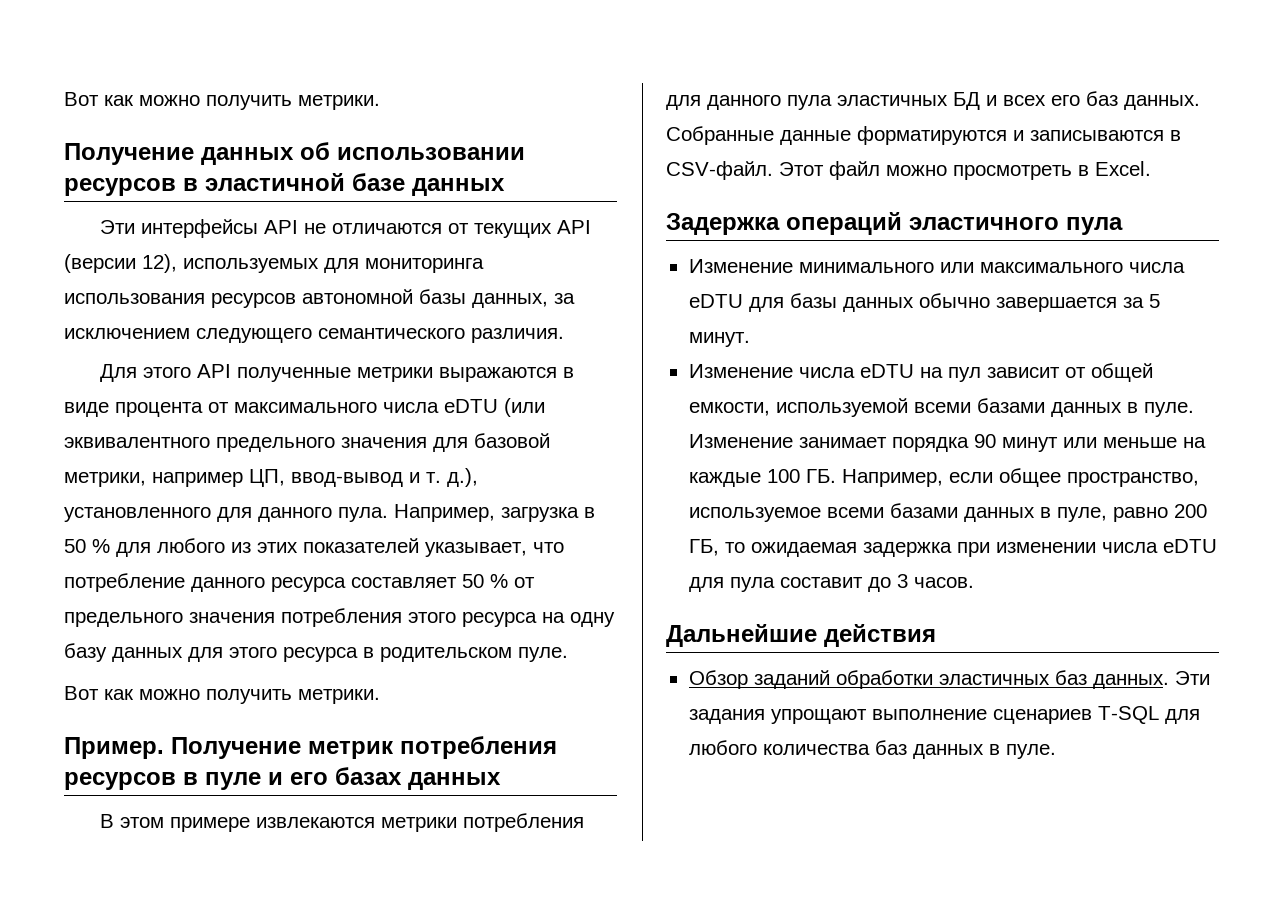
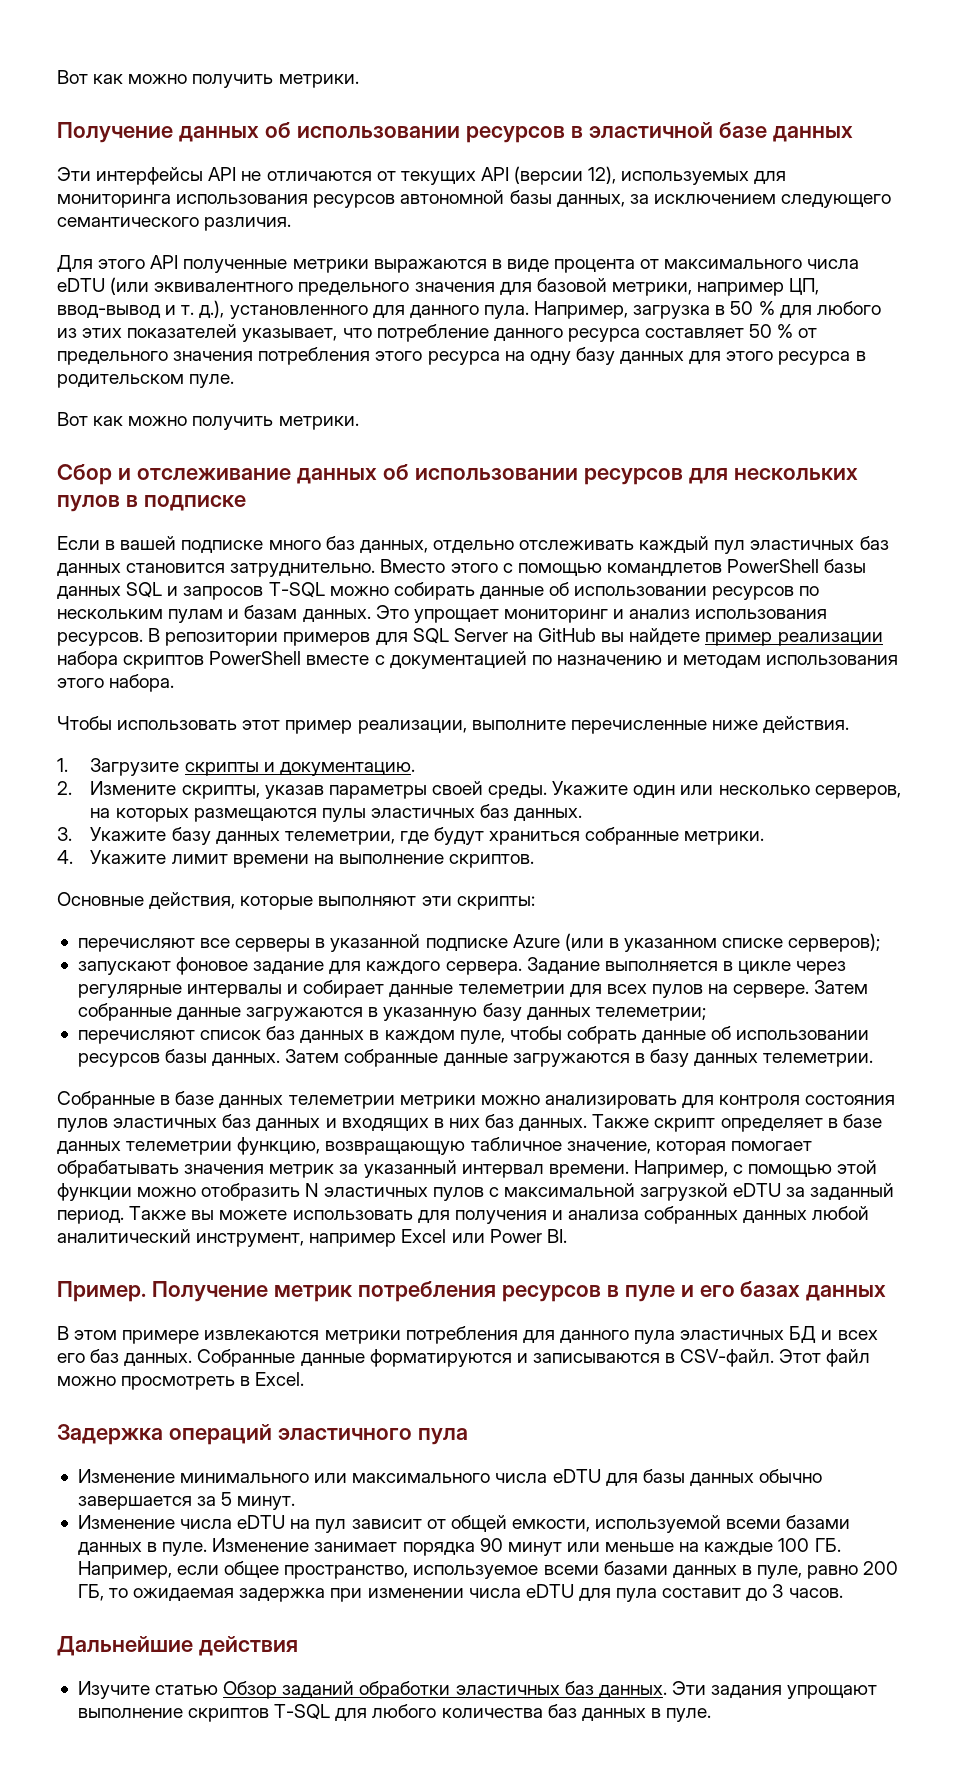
+ Сбор и отслеживание данных об использовании ресурсов для нескольких пулов в подписке
+ Если в вашей подписке много баз данных, отдельно отслеживать каждый пул эластичных баз данных становится затруднительно. Вместо этого с помощью командлетов PowerShell базы данных SQL и запросов T-SQL можно собирать данные об использовании ресурсов по нескольким пулам и базам данных. Это упрощает мониторинг и анализ использования ресурсов. В репозитории примеров для SQL Server на GitHub вы найдете пример реализации набора скриптов PowerShell вместе с документацией по назначению и методам использования этого набора.
+ Чтобы использовать этот пример реализации, выполните перечисленные ниже действия.
+ 1. Загрузите скрипты и документацию.
+ 2. Измените скрипты, указав параметры своей среды. Укажите один или несколько серверов, на которых размещаются пулы эластичных баз данных.
+ 3. Укажите базу данных телеметрии, где будут храниться собранные метрики.
+ 4. Укажите лимит времени на выполнение скриптов.
+ Основные действия, которые выполняют эти скрипты:
+ перечисляют все серверы в указанной подписке Azure (или в указанном списке серверов);
+ запускают фоновое задание для каждого сервера. Задание выполняется в цикле через регулярные интервалы и собирает данные телеметрии для всех пулов на сервере. Затем собранные данные загружаются в указанную базу данных телеметрии;
+ перечисляют список баз данных в каждом пуле, чтобы собрать данные об использовании ресурсов базы данных. Затем собранные данные загружаются в базу данных телеметрии.
+ Собранные в базе данных телеметрии метрики можно анализировать для контроля состояния пулов эластичных баз данных и входящих в них баз данных. Также скрипт определяет в базе данных телеметрии функцию, возвращающую табличное значение, которая помогает обрабатывать значения метрик за указанный интервал времени. Например, с помощью этой функции можно отобразить N эластичных пулов с максимальной загрузкой eDTU за заданный период. Также вы можете использовать для получения и анализа собранных данных любой аналитический инструмент, например Excel или Power BI.
- Обзор заданий обработки эластичных баз данных.
+ Изучите статью Обзор заданий обработки эластичных баз данных.
- Эти задания упрощают выполнение сценариев T-SQL для любого количества баз данных в пуле.
+ Эти задания упрощают выполнение скриптов T-SQL для любого количества баз данных в пуле.

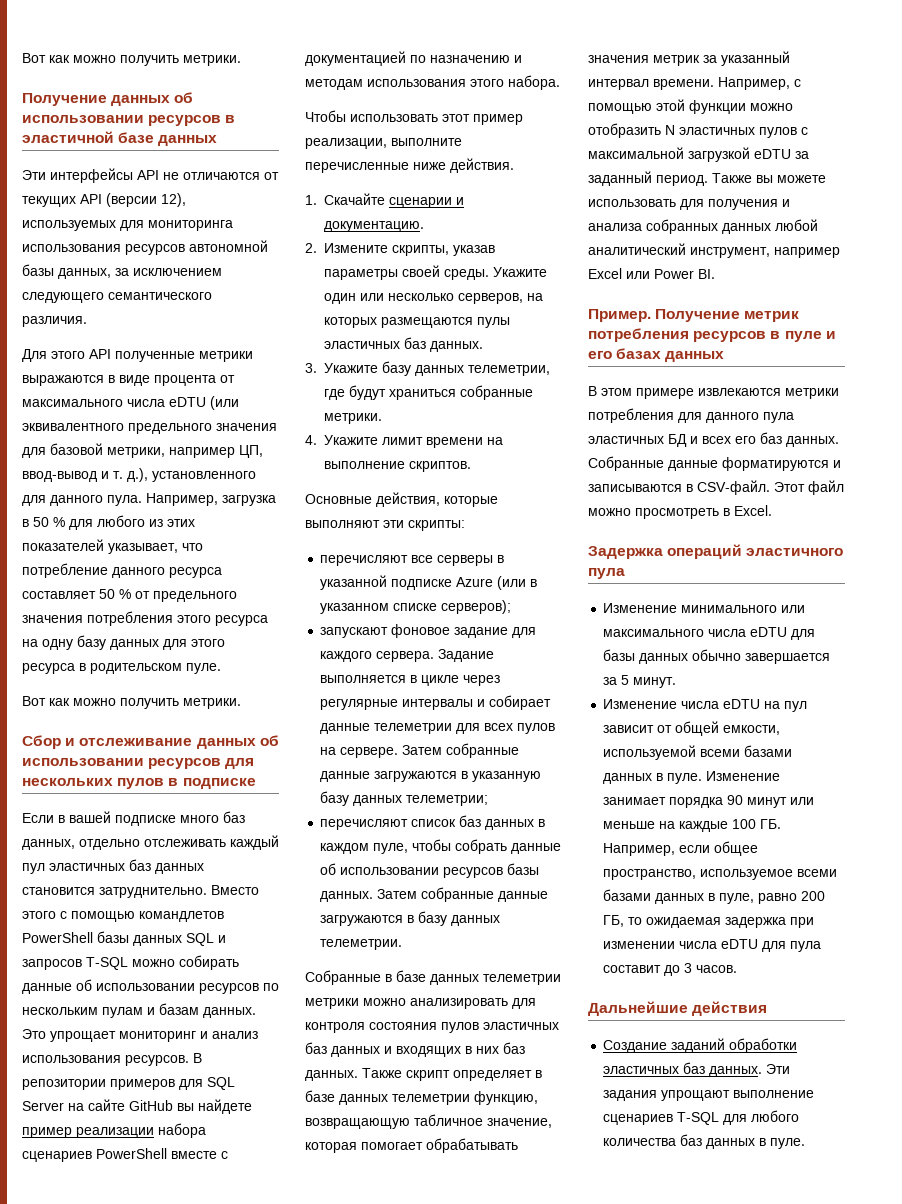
- В репозитории примеров для SQL Server на GitHub вы найдете пример реализации набора скриптов PowerShell вместе с документацией по назначению и методам использования этого набора.
+ В репозитории примеров для SQL Server на сайте GitHub вы найдете пример реализации набора сценариев PowerShell вместе с документацией по назначению и методам использования этого набора.
- 1. Загрузите скрипты и документацию.
+ 1. Скачайте сценарии и документацию.
- Изучите статью Обзор заданий обработки эластичных баз данных.
+ Создание заданий обработки эластичных баз данных.
- Эти задания упрощают выполнение скриптов T-SQL для любого количества баз данных в пуле.
+ Эти задания упрощают выполнение сценариев T-SQL для любого количества баз данных в пуле.

